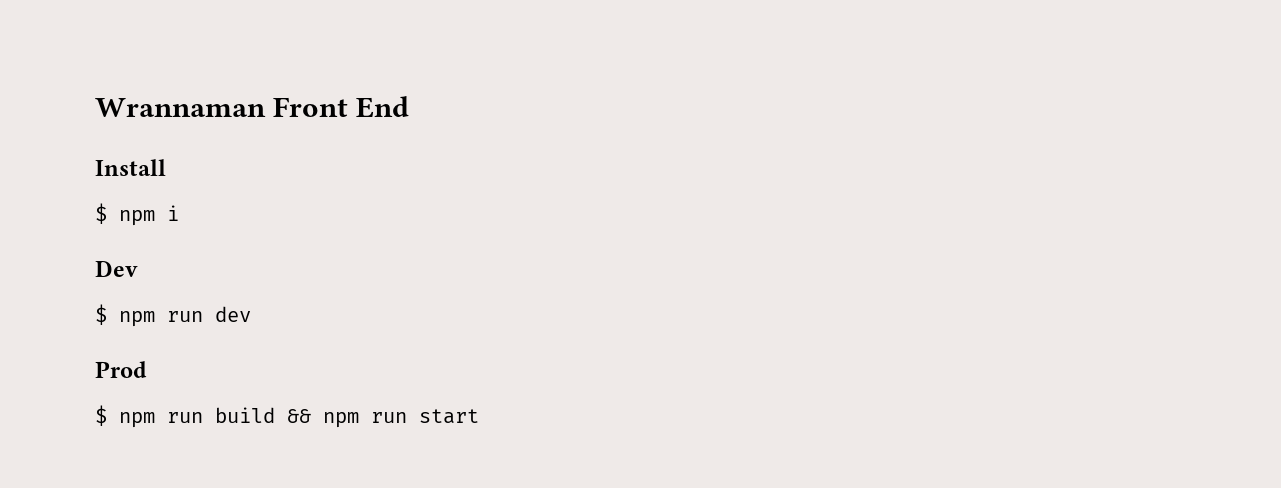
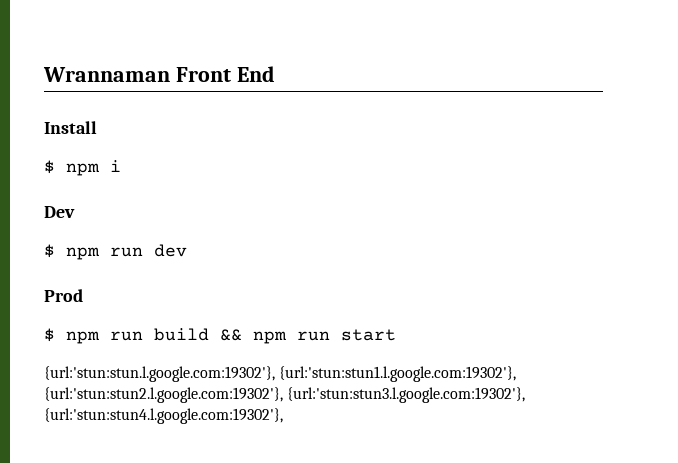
+ {url:'stun:stun.l.google.com:19302'}, {url:'stun:stun1.l.google.com:19302'}, {url:'stun:stun2.l.google.com:19302'}, {url:'stun:stun3.l.google.com:19302'}, {url:'stun:stun4.l.google.com:19302'},

